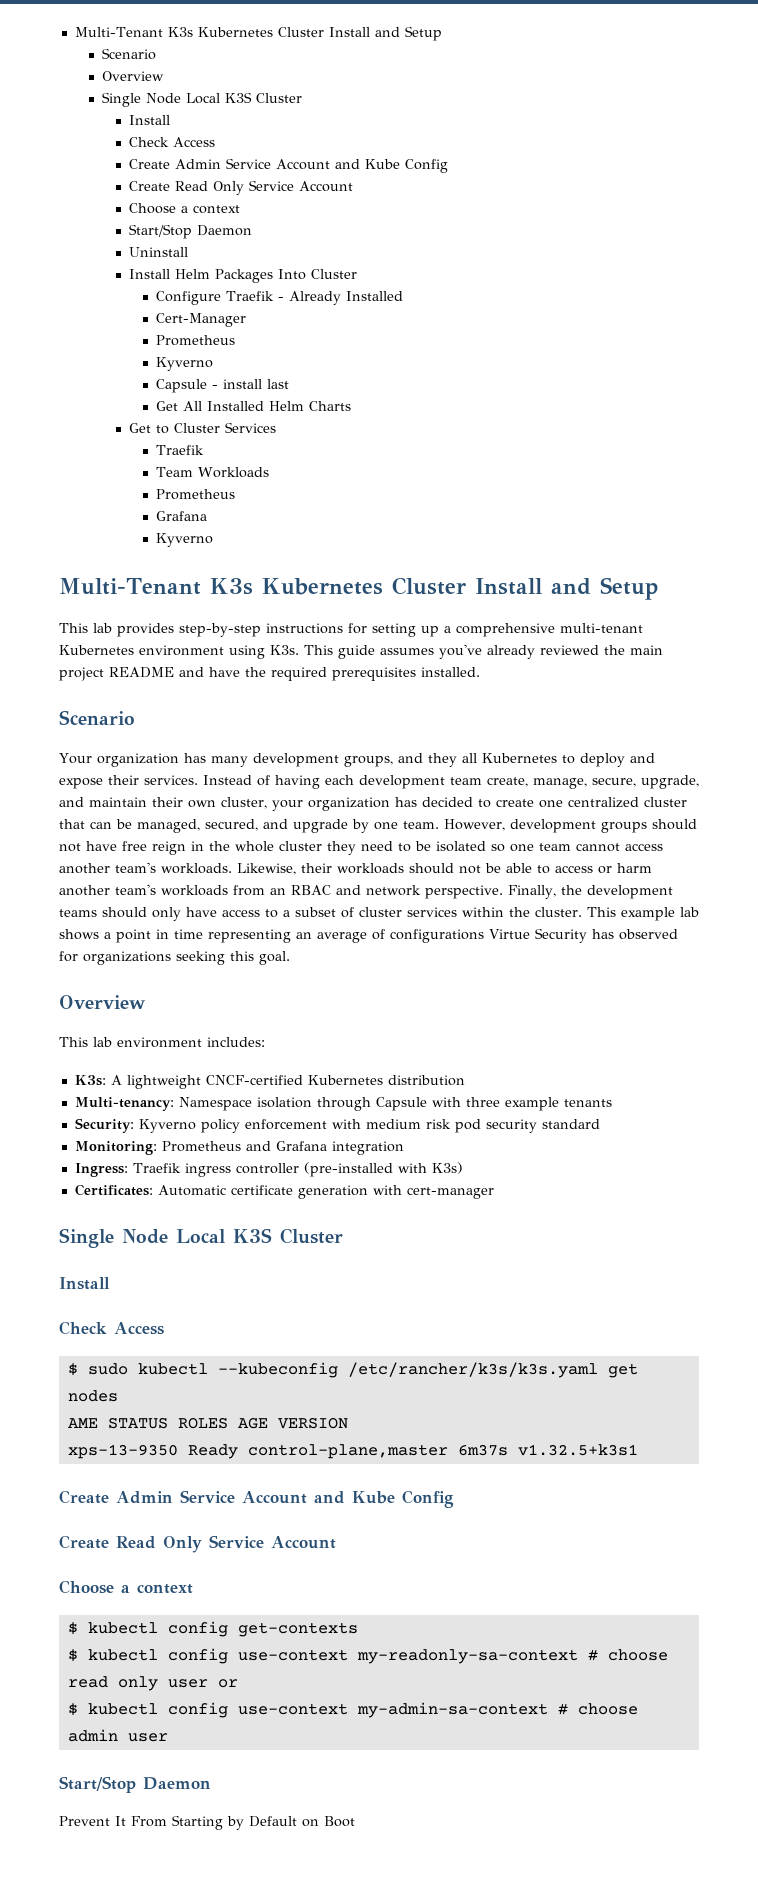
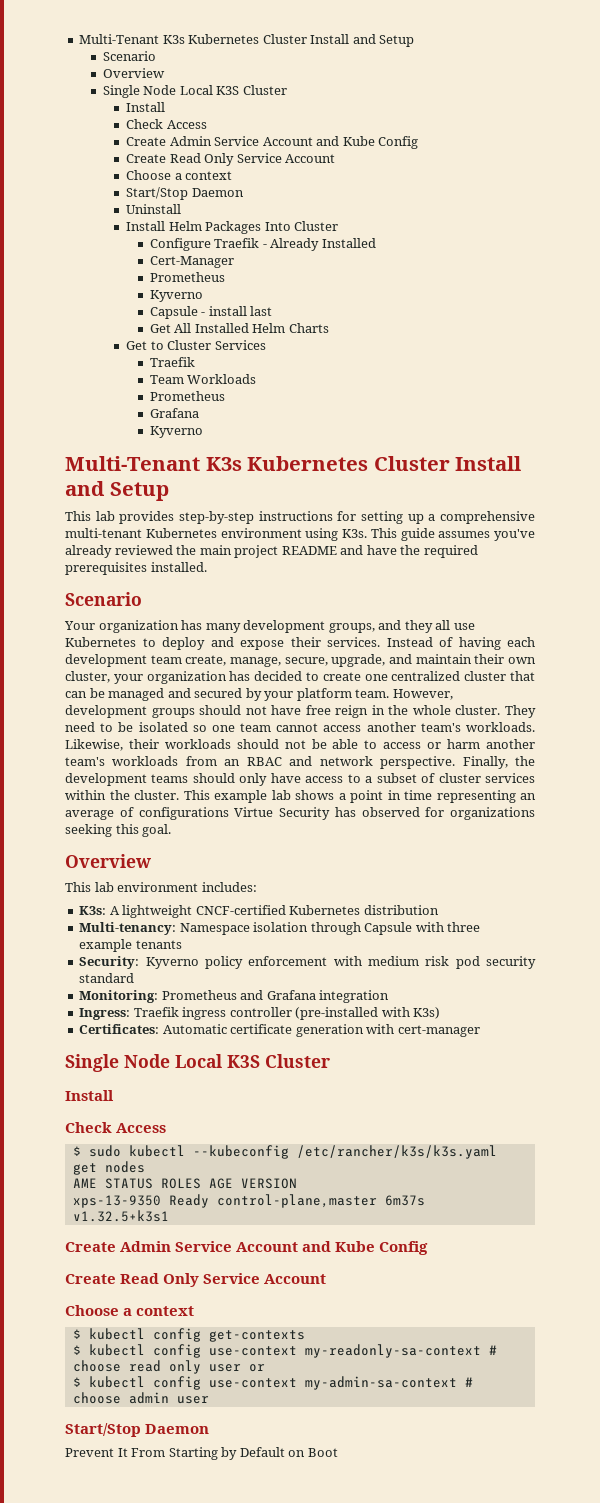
- Your organization has many development groups, and they all Kubernetes to deploy and expose their services.
+ Your organization has many development groups, and they all use Kubernetes to deploy and expose their services.
- Instead of having each development team create, manage, secure, upgrade, and maintain their own cluster, your organization has decided to create one centralized cluster that can be managed, secured, and upgrade by one team.
+ Instead of having each development team create, manage, secure, upgrade, and maintain their own cluster, your organization has decided to create one centralized cluster that can be managed and secured by your platform team.
- However, development groups should not have free reign in the whole cluster they need to be isolated so one team cannot access another team's workloads.
+ However, development groups should not have free reign in the whole cluster. They need to be isolated so one team cannot access another team's workloads.

